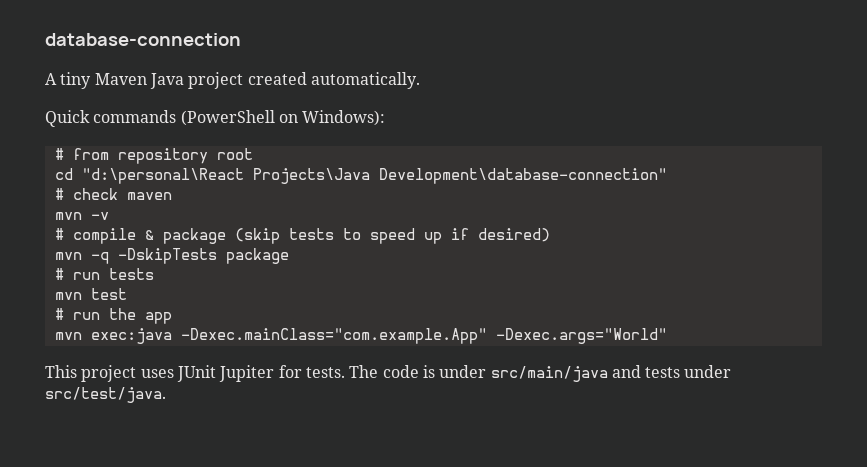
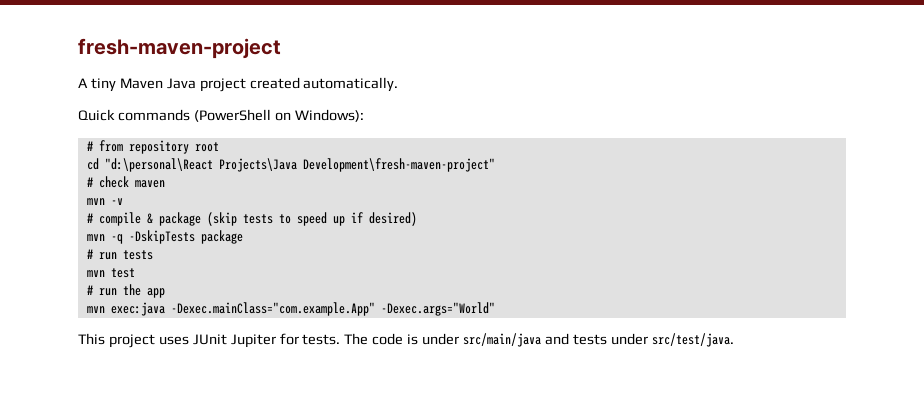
- database-connection
+ fresh-maven-project
- cd "d:\personal\React Projects\Java Development\database-connection"
+ cd "d:\personal\React Projects\Java Development\fresh-maven-project"

